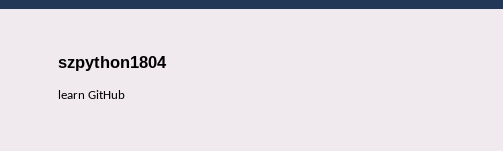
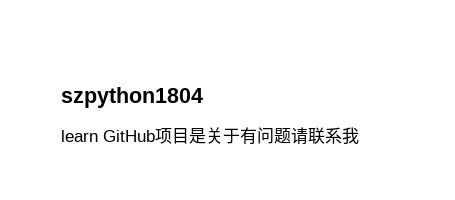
- learn GitHub
+ learn GitHub项目是关于有问题请联系我

